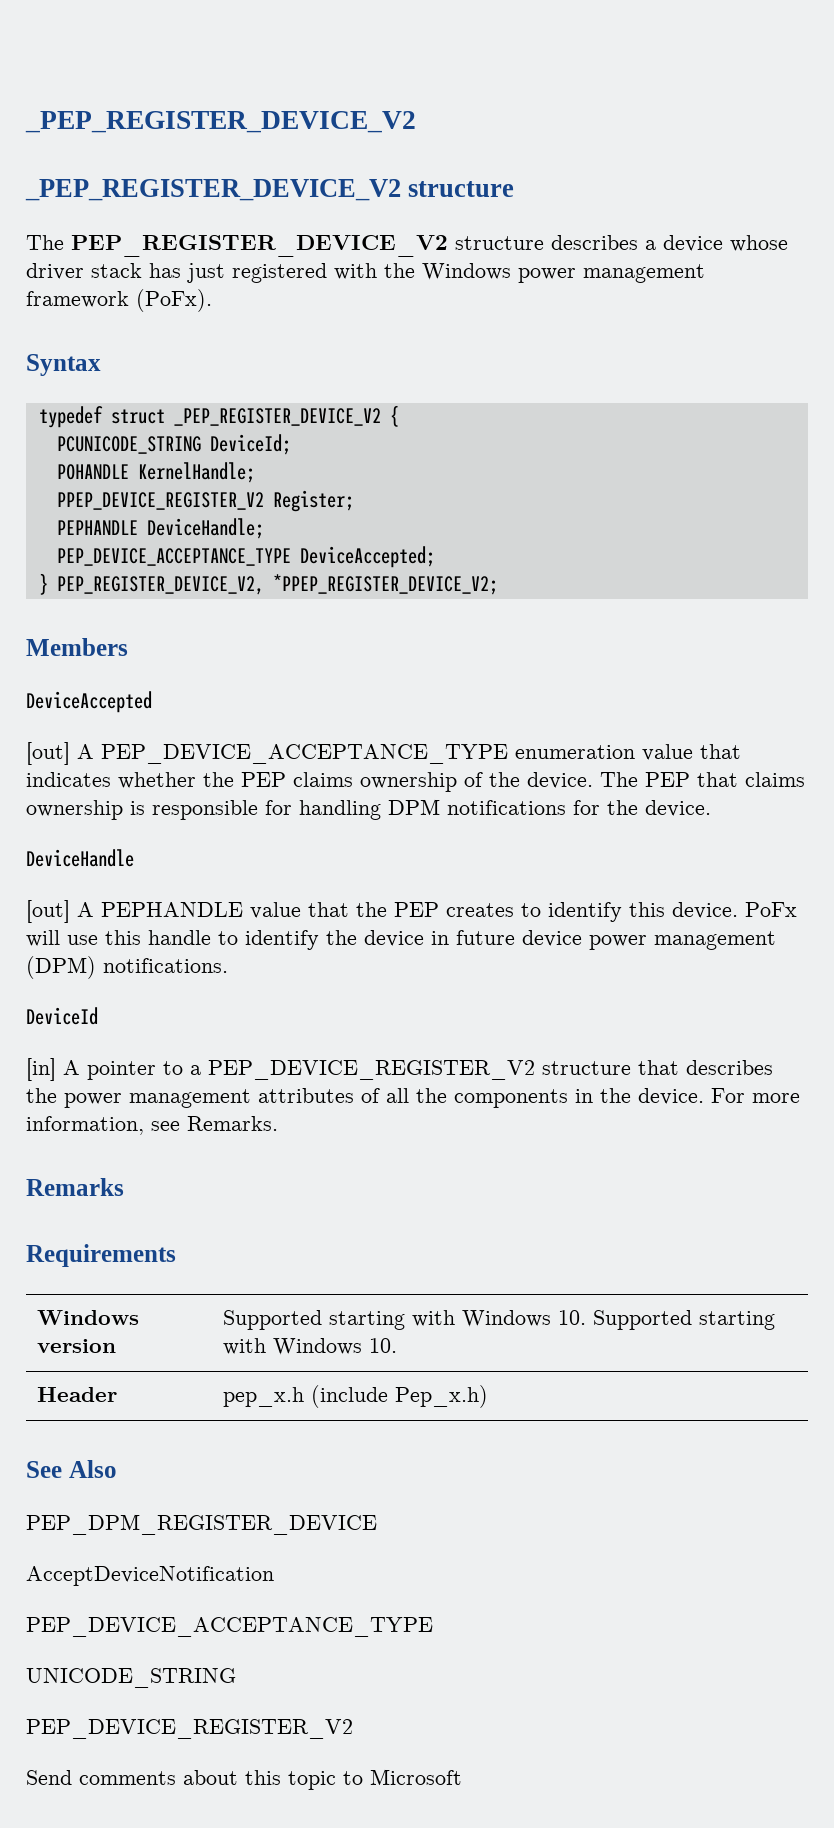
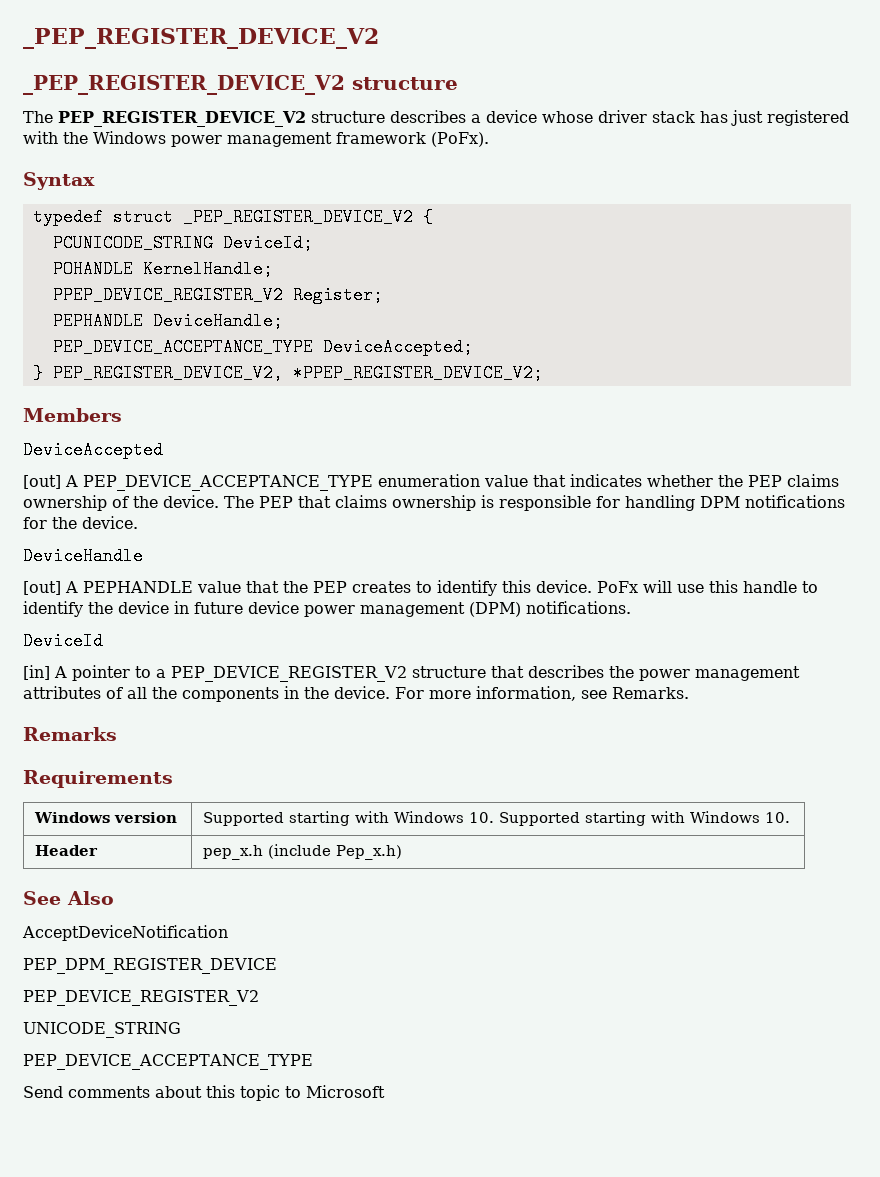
+ AcceptDeviceNotification
  PEP_DPM_REGISTER_DEVICE
- AcceptDeviceNotification
- PEP_DEVICE_ACCEPTANCE_TYPE
+ PEP_DEVICE_REGISTER_V2
  UNICODE_STRING
- PEP_DEVICE_REGISTER_V2
+ PEP_DEVICE_ACCEPTANCE_TYPE

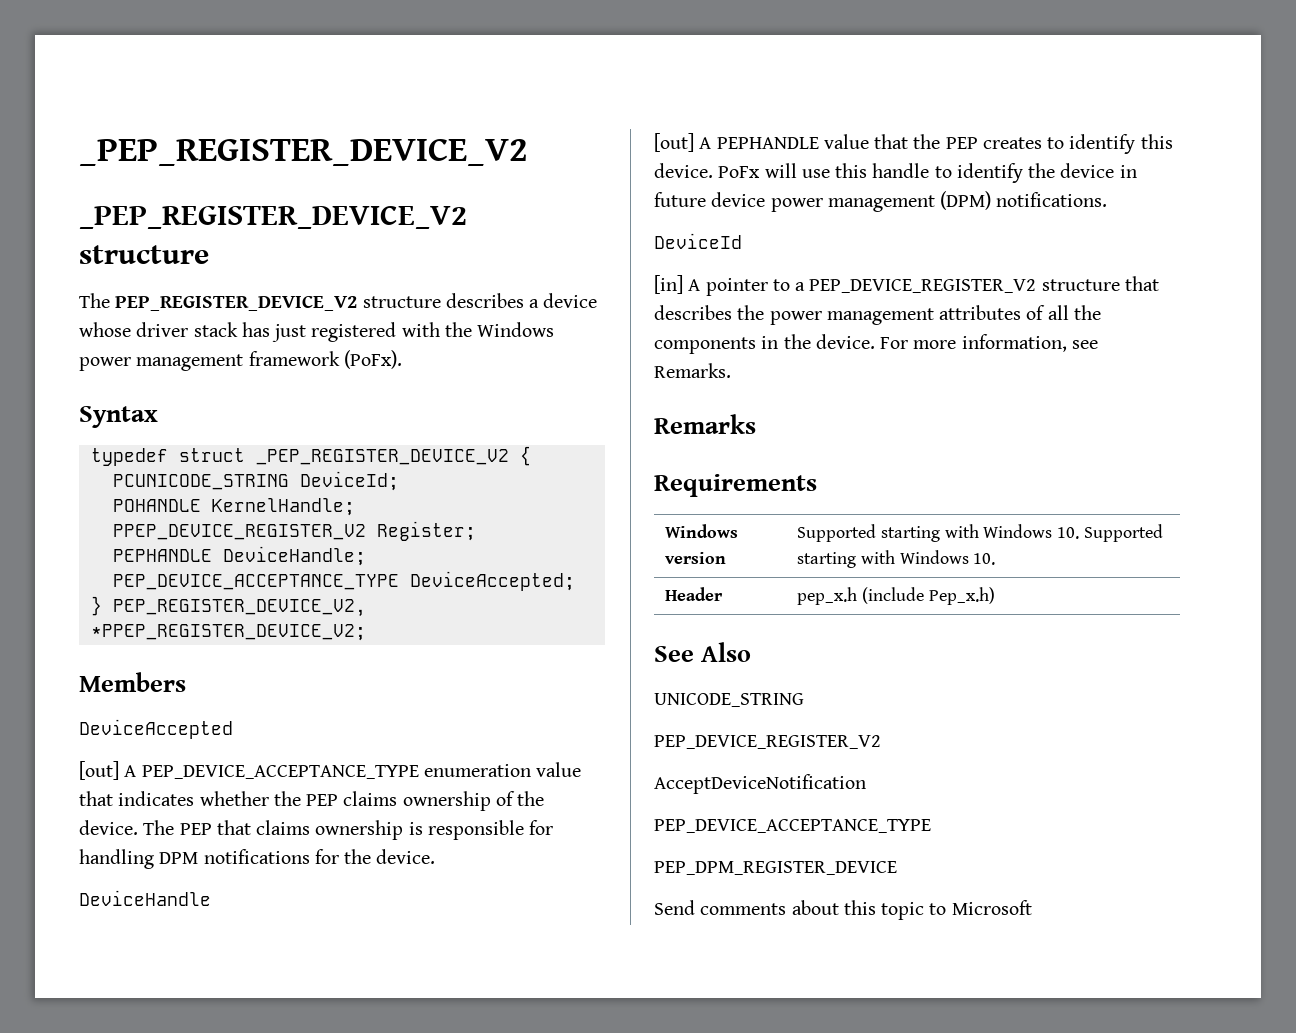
- AcceptDeviceNotification
- PEP_DPM_REGISTER_DEVICE
+ UNICODE_STRING
- UNICODE_STRING
+ AcceptDeviceNotification
  PEP_DEVICE_ACCEPTANCE_TYPE
+ PEP_DPM_REGISTER_DEVICE

